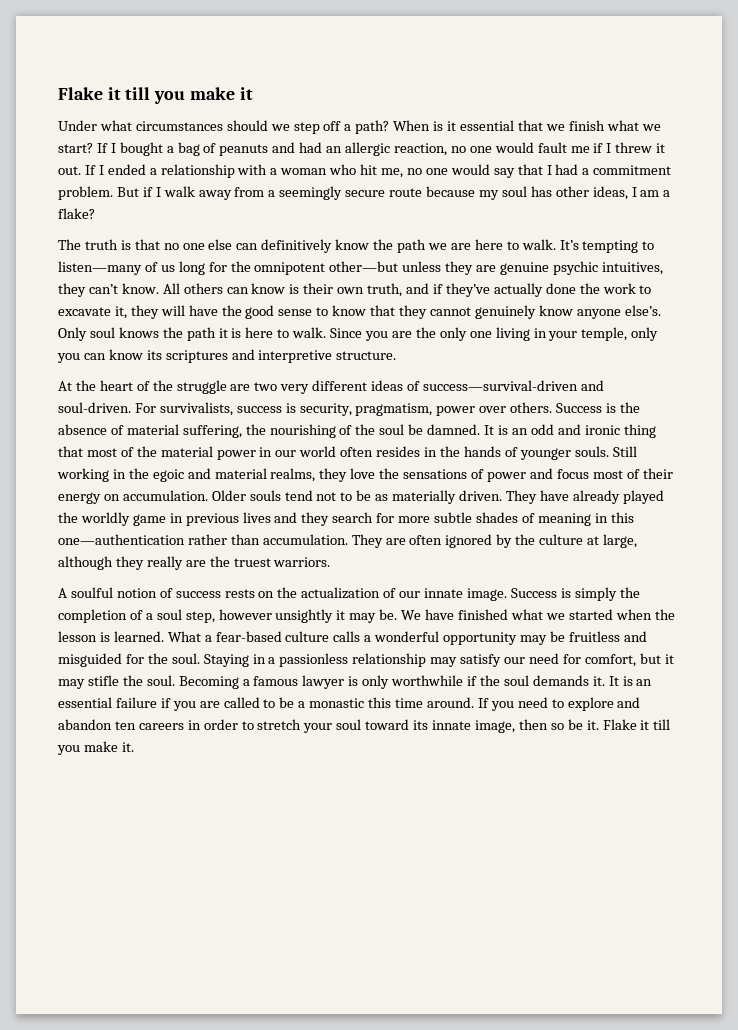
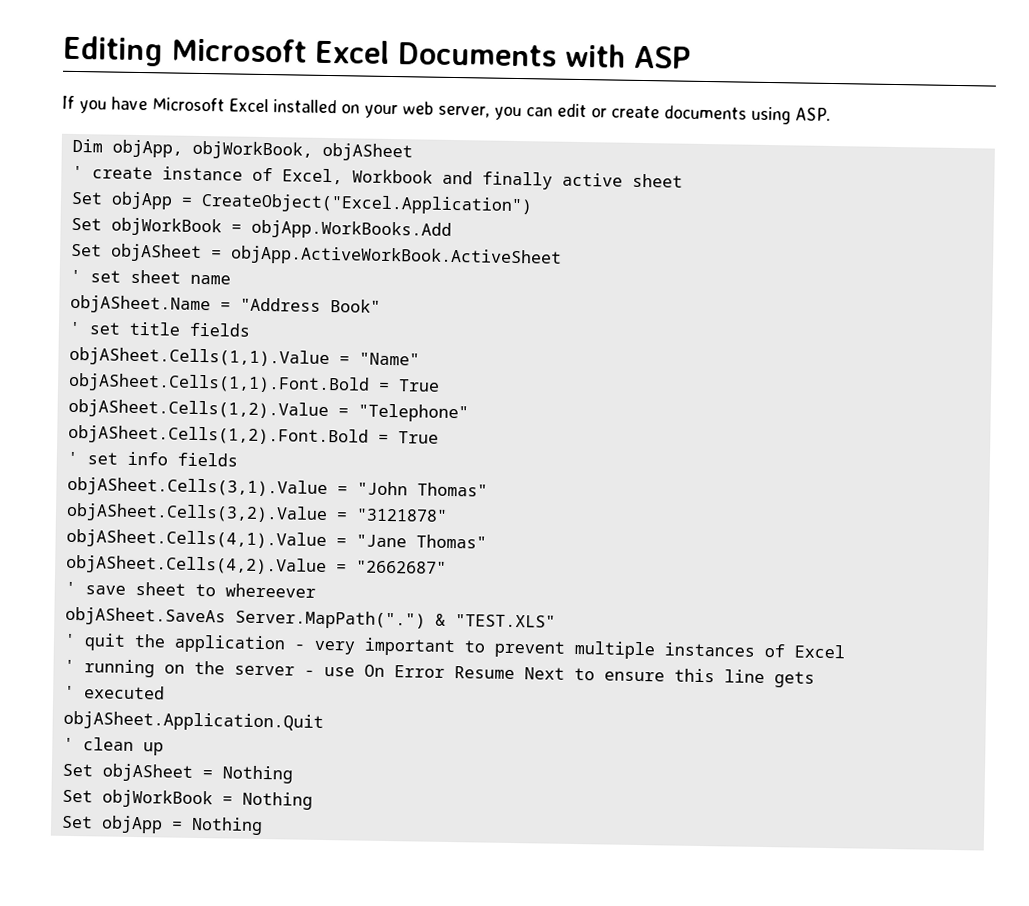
- Flake it till you make it
- Under what circumstances should we step off a path? When is it essential that we finish what we start? If I bought a bag of peanuts and had an allergic reaction, no one would fault me if I threw it out. If I ended a relationship with a woman who hit me, no one would say that I had a commitment problem. But if I walk away from a seemingly secure route because my soul has other ideas, I am a flake?
- The truth is that no one else can definitively know the path we are here to walk. It’s tempting to listen—many of us long for the omnipotent other—but unless they are genuine psychic intuitives, they can’t know. All others can know is their own truth, and if they’ve actually done the work to excavate it, they will have the good sense to know that they cannot genuinely know anyone else’s. Only soul knows the path it is here to walk. Since you are the only one living in your temple, only you can know its scriptures and interpretive structure.
- At the heart of the struggle are two very different ideas of success—survival-driven and soul-driven. For survivalists, success is security, pragmatism, power over others. Success is the absence of material suffering, the nourishing of the soul be damned. It is an odd and ironic thing that most of the material power in our world often resides in the hands of younger souls. Still working in the egoic and material realms, they love the sensations of power and focus most of their energy on accumulation. Older souls tend not to be as materially driven. They have already played the worldly game in previous lives and they search for more subtle shades of meaning in this one—authentication rather than accumulation. They are often ignored by the culture at large, although they really are the truest warriors.
- A soulful notion of success rests on the actualization of our innate image. Success is simply the completion of a soul step, however unsightly it may be. We have finished what we started when the lesson is learned. What a fear-based culture calls a wonderful opportunity may be fruitless and misguided for the soul. Staying in a passionless relationship may satisfy our need for comfort, but it may stifle the soul. Becoming a famous lawyer is only worthwhile if the soul demands it. It is an essential failure if you are called to be a monastic this time around. If you need to explore and abandon ten careers in order to stretch your soul toward its innate image, then so be it. Flake it till you make it.
+ Editing Microsoft Excel Documents with ASP
+ If you have Microsoft Excel installed on your web server, you can edit or create documents using ASP.
+ Dim objApp, objWorkBook, objASheet
+ ' create instance of Excel, Workbook and finally active sheet
+ Set objApp = CreateObject("Excel.Application")
+ Set objWorkBook = objApp.WorkBooks.Add
+ Set objASheet = objApp.ActiveWorkBook.ActiveSheet
+ ' set sheet name
+ objASheet.Name = "Address Book"
+ ' set title fields
+ objASheet.Cells(1,1).Value = "Name"
+ objASheet.Cells(1,1).Font.Bold = True
+ objASheet.Cells(1,2).Value = "Telephone"
+ objASheet.Cells(1,2).Font.Bold = True
+ ' set info fields
+ objASheet.Cells(3,1).Value = "John Thomas"
+ objASheet.Cells(3,2).Value = "3121878"
+ objASheet.Cells(4,1).Value = "Jane Thomas"
+ objASheet.Cells(4,2).Value = "2662687"
+ ' save sheet to whereever
+ objASheet.SaveAs Server.MapPath(".") & "TEST.XLS"
+ ' quit the application - very important to prevent multiple instances of Excel
+ ' running on the server - use On Error Resume Next to ensure this line gets
+ ' executed
+ objASheet.Application.Quit
+ ' clean up
+ Set objASheet = Nothing
+ Set objWorkBook = Nothing
+ Set objApp = Nothing

